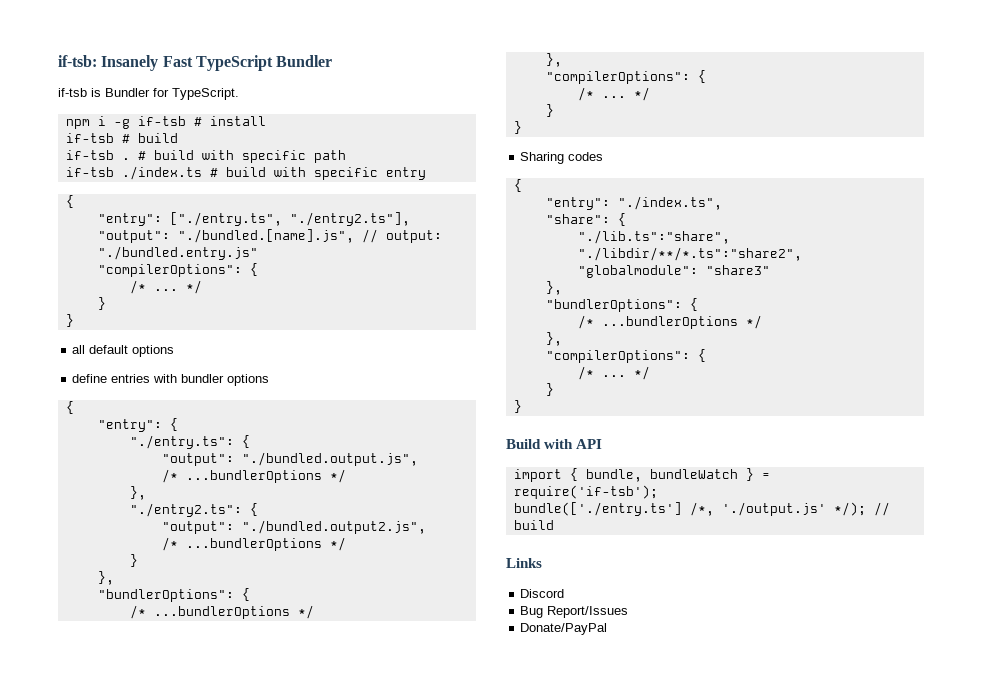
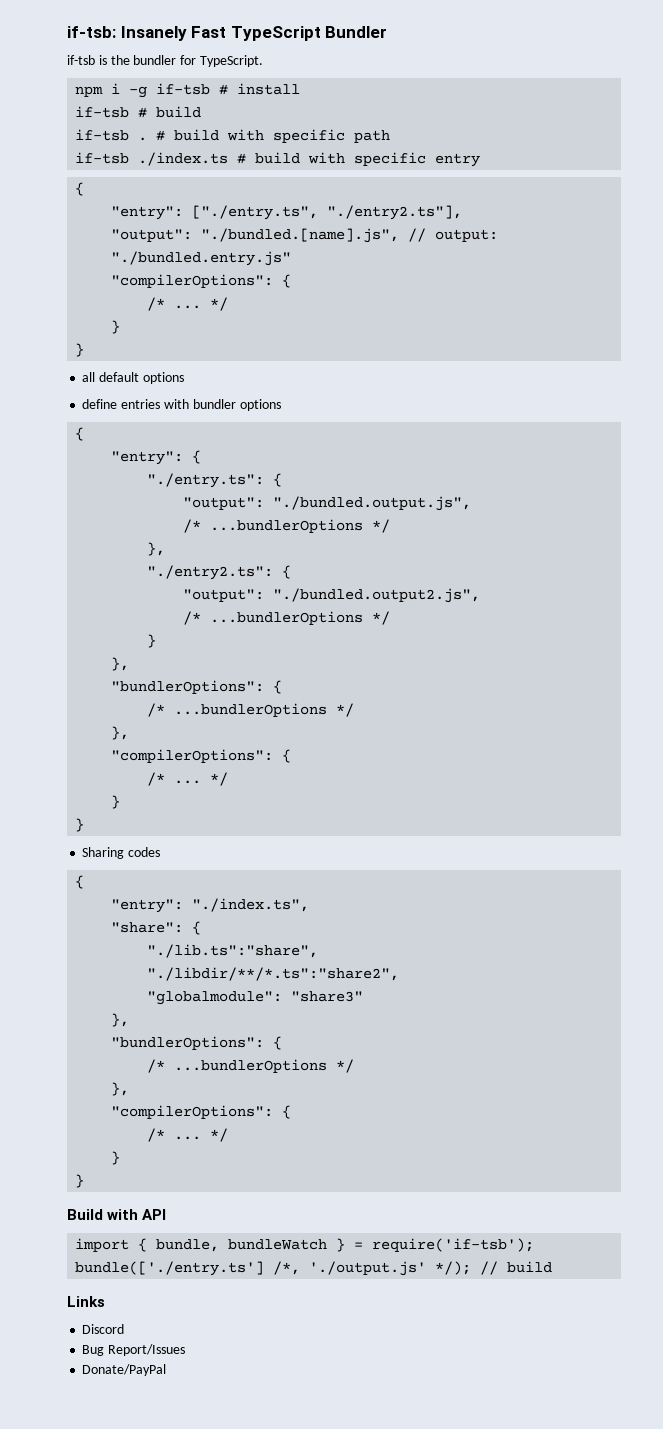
- if-tsb is Bundler for TypeScript.
+ if-tsb is the bundler for TypeScript.

